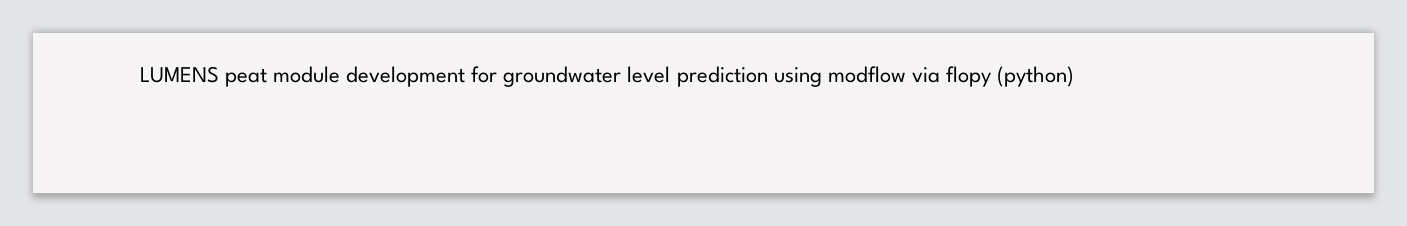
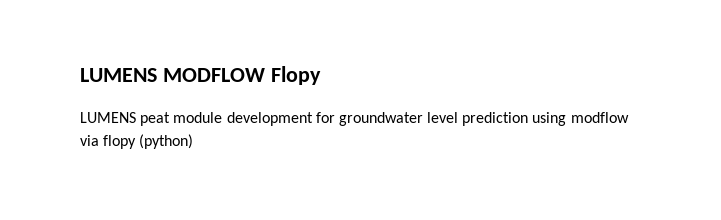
+ LUMENS MODFLOW Flopy

